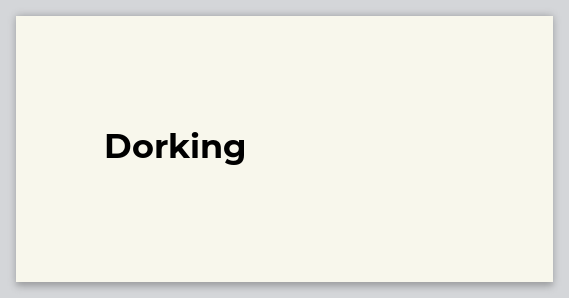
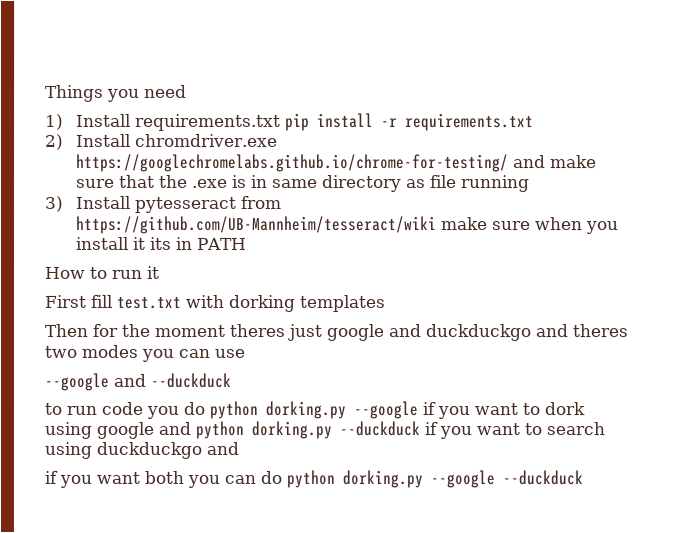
- Dorking
+ Things you need
+ 1) Install requirements.txt pip install -r requirements.txt
+ 2) Install chromdriver.exe https://googlechromelabs.github.io/chrome-for-testing/ and make sure that the .exe is in same directory as file running
+ 3) Install pytesseract from https://github.com/UB-Mannheim/tesseract/wiki make sure when you install it its in PATH
+ How to run it
+ First fill test.txt with dorking templates
+ Then for the moment theres just google and duckduckgo and theres two modes you can use
+ --google and --duckduck
+ to run code you do python dorking.py --google if you want to dork using google and python dorking.py --duckduck if you want to search using duckduckgo and
+ if you want both you can do python dorking.py --google --duckduck

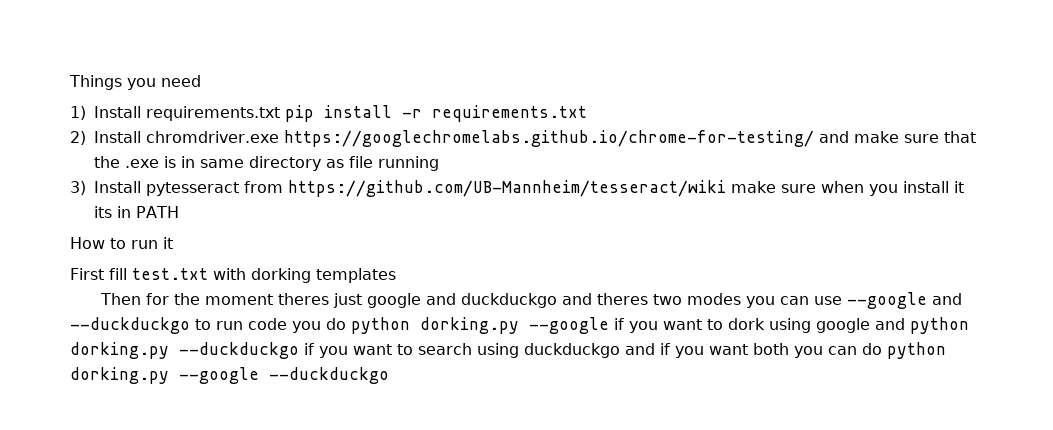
- Then for the moment theres just google and duckduckgo and theres two modes you can use
- --google and --duckduck
- to run code you do python dorking.py --google if you want to dork using google and python dorking.py --duckduck if you want to search using duckduckgo and
- if you want both you can do python dorking.py --google --duckduck
+ Then for the moment theres just google and duckduckgo and theres two modes you can use --google and --duckduckgo to run code you do python dorking.py --google if you want to dork using google and python dorking.py --duckduckgo if you want to search using duckduckgo and if you want both you can do python dorking.py --google --duckduckgo

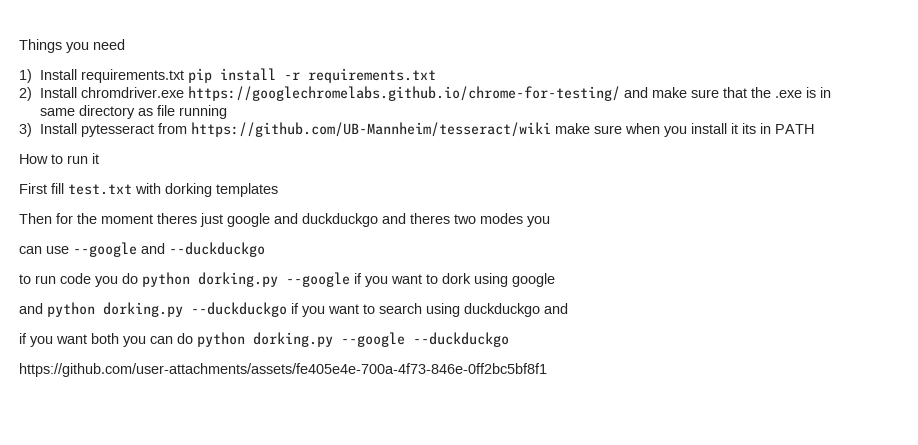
- Then for the moment theres just google and duckduckgo and theres two modes you can use --google and --duckduckgo to run code you do python dorking.py --google if you want to dork using google and python dorking.py --duckduckgo if you want to search using duckduckgo and if you want both you can do python dorking.py --google --duckduckgo
+ Then for the moment theres just google and duckduckgo and theres two modes you
+ can use --google and --duckduckgo
+ to run code you do python dorking.py --google if you want to dork using google
+ and python dorking.py --duckduckgo if you want to search using duckduckgo and
+ if you want both you can do python dorking.py --google --duckduckgo
+ https://github.com/user-attachments/assets/fe405e4e-700a-4f73-846e-0ff2bc5bf8f1

